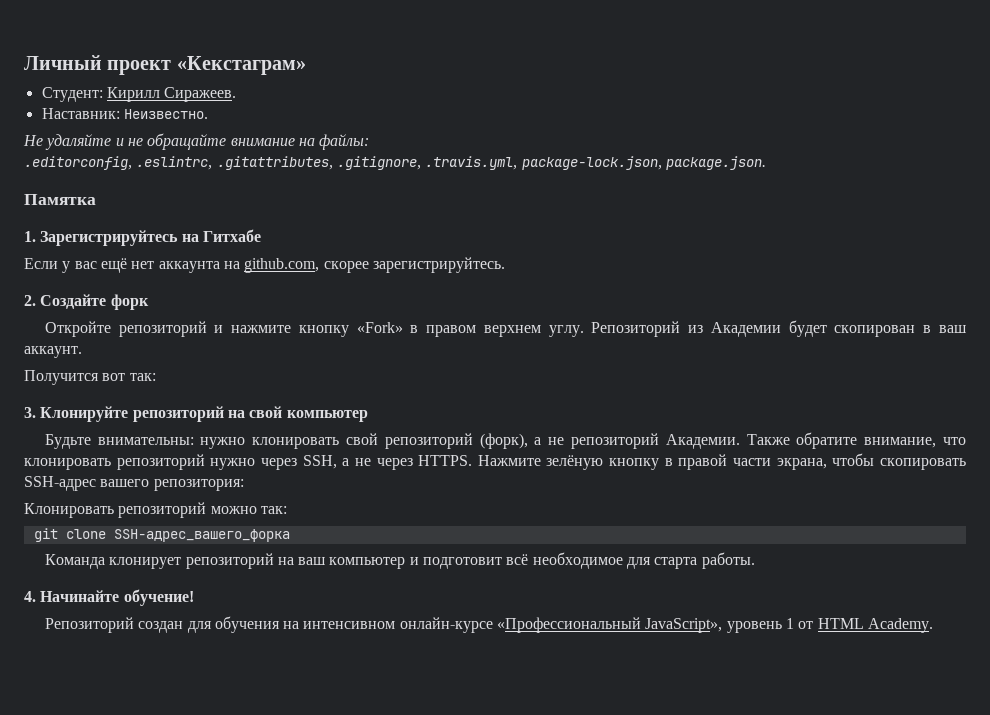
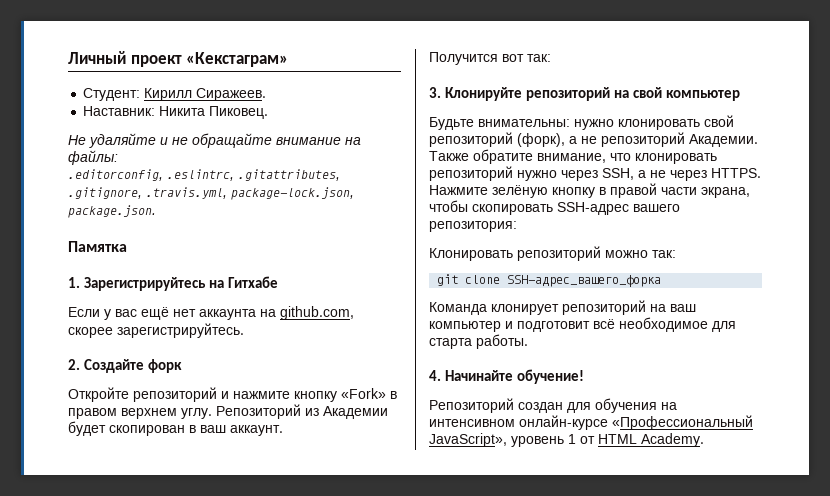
- Наставник: Неизвестно.
+ Наставник: Никита Пиковец.

